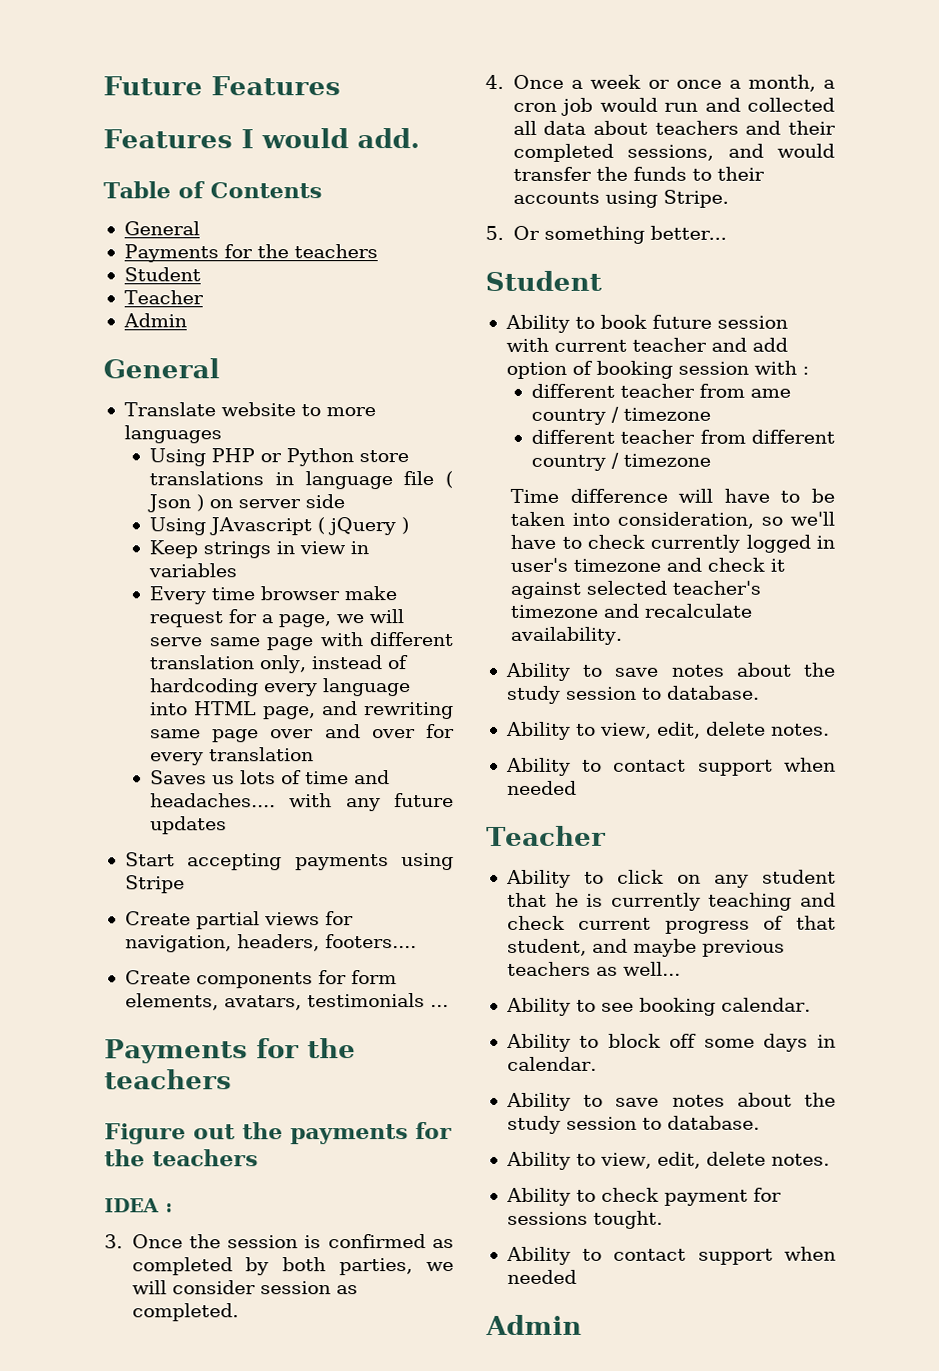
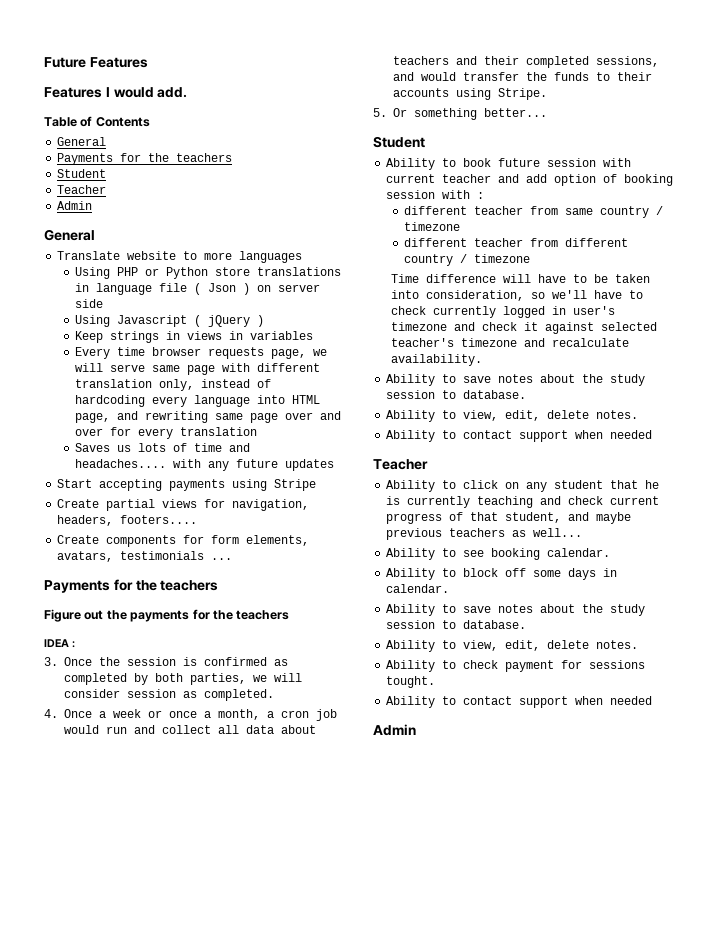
- Using JAvascript ( jQuery )
+ Using Javascript ( jQuery )
- Keep strings in view in variables
+ Keep strings in views in variables
- Every time browser make request for a page, we will serve same page with different translation only, instead of hardcoding every language into HTML page, and rewriting same page over and over for every translation
+ Every time browser requests page, we will serve same page with different translation only, instead of hardcoding every language into HTML page, and rewriting same page over and over for every translation
- 4. Once a week or once a month, a cron job would run and collected all data about teachers and their completed sessions, and would transfer the funds to their accounts using Stripe.
+ 4. Once a week or once a month, a cron job would run and collect all data about teachers and their completed sessions, and would transfer the funds to their accounts using Stripe.
- different teacher from ame country / timezone
+ different teacher from same country / timezone

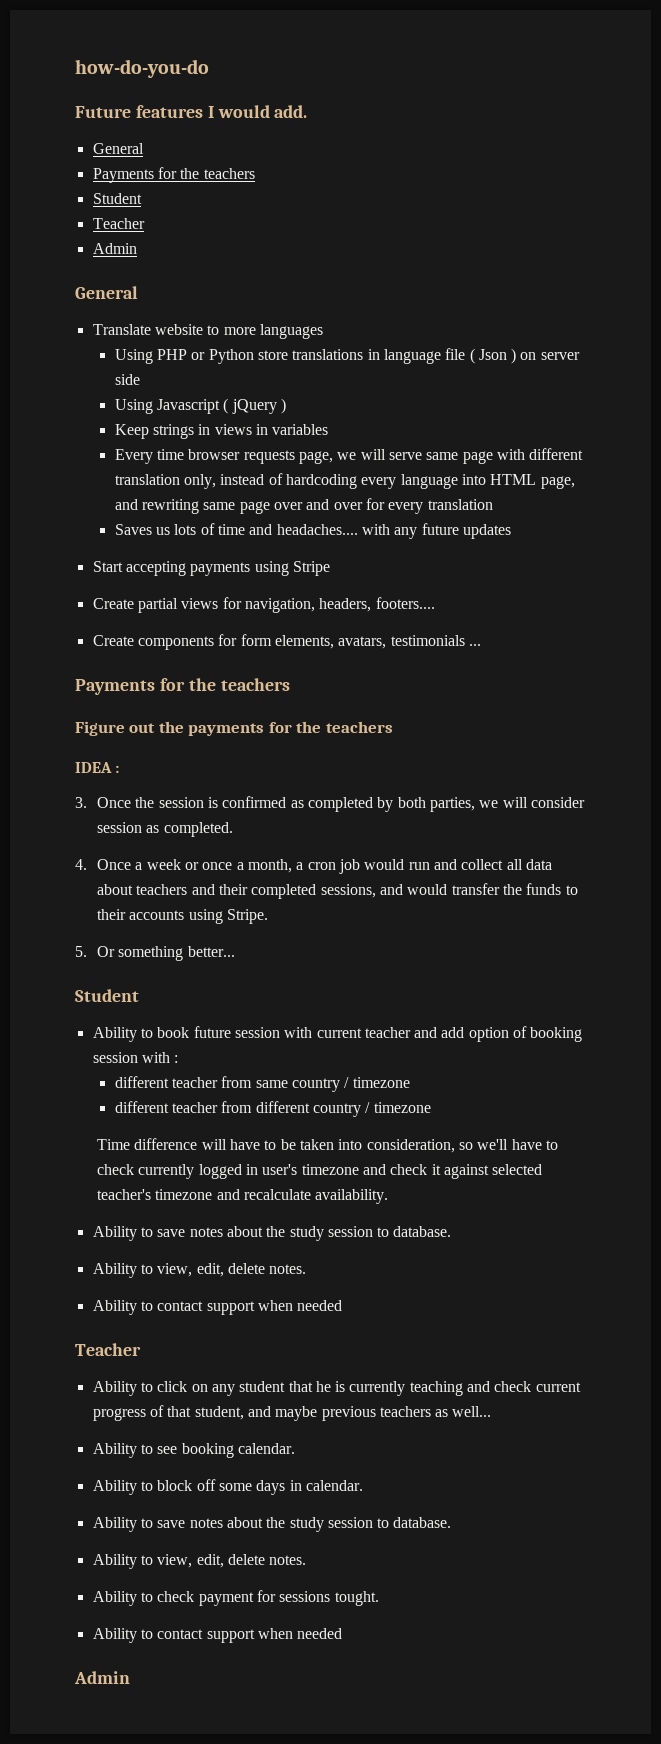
- Future Features
- Features I would add.
+ how-do-you-do
+ Future features I would add.
- Table of Contents

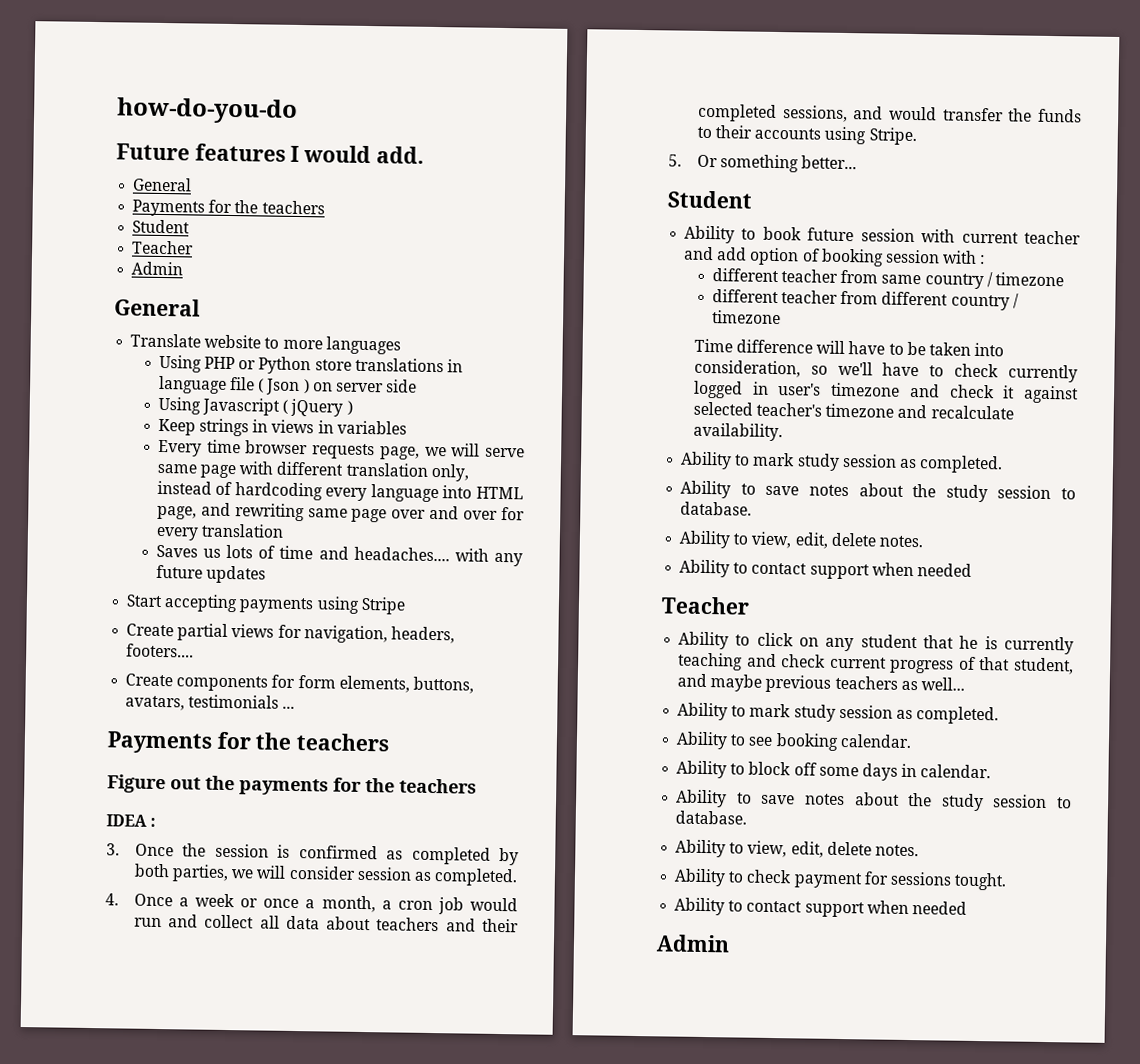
- Create components for form elements, avatars, testimonials ...
+ Create components for form elements, buttons, avatars, testimonials ...
  Time difference will have to be taken into consideration, so we'll have to check currently logged in user's timezone and check it against selected teacher's timezone and recalculate availability.
+ Ability to mark study session as completed.
  Ability to click on any student that he is currently teaching and check current progress of that student, and maybe previous teachers as well...
+ Ability to mark study session as completed.

